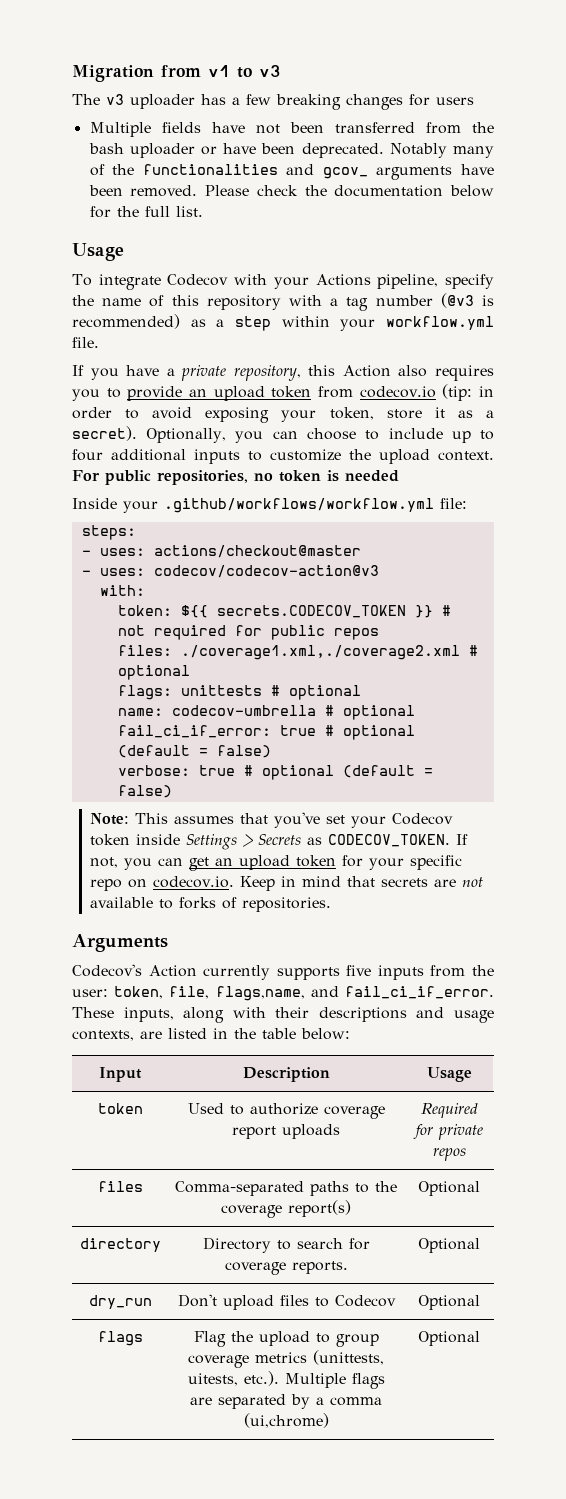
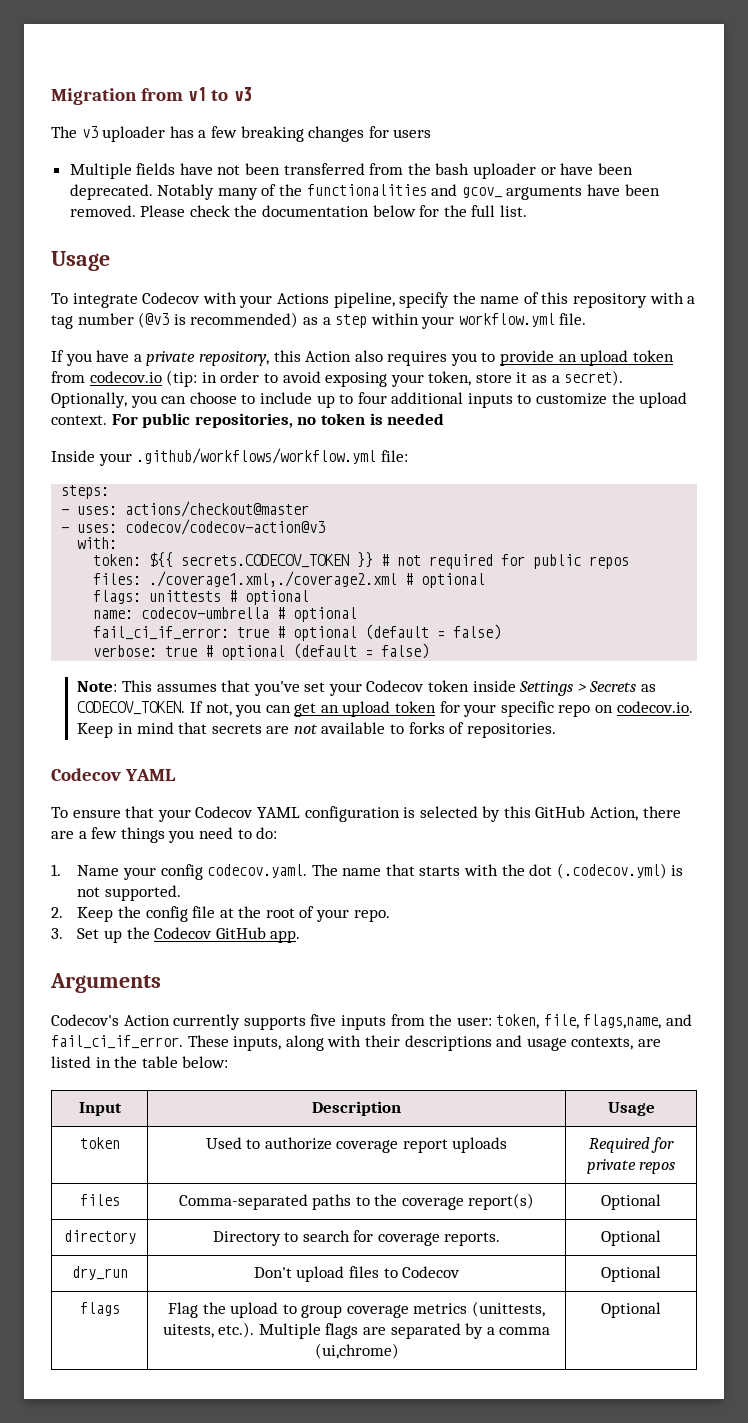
  If not, you can get an upload token for your specific repo on codecov.io. Keep in mind that secrets are not available to forks of repositories.
+ Codecov YAML
+ To ensure that your Codecov YAML configuration is selected by this GitHub Action, there are a few things you need to do:
+ 1. Name your config codecov.yaml. The name that starts with the dot (.codecov.yml) is not supported.
+ 2. Keep the config file at the root of your repo.
+ 3. Set up the Codecov GitHub app.

